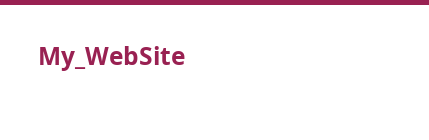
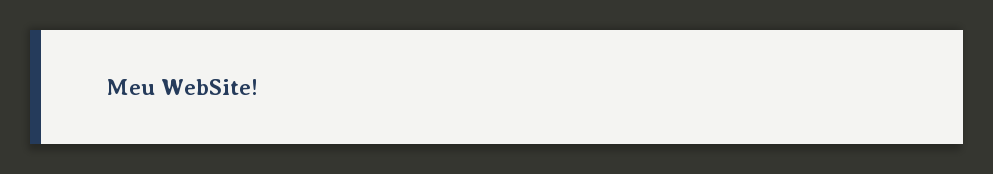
- My_WebSite
+ Meu WebSite!

